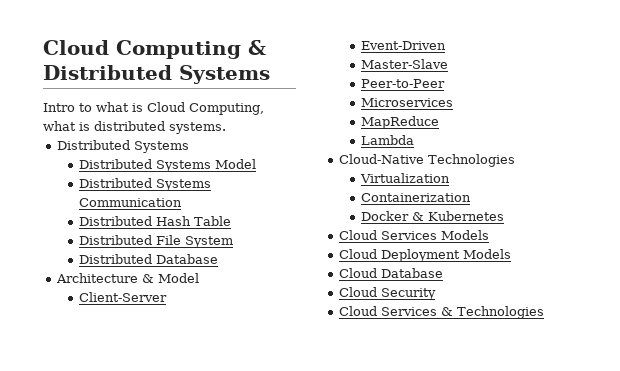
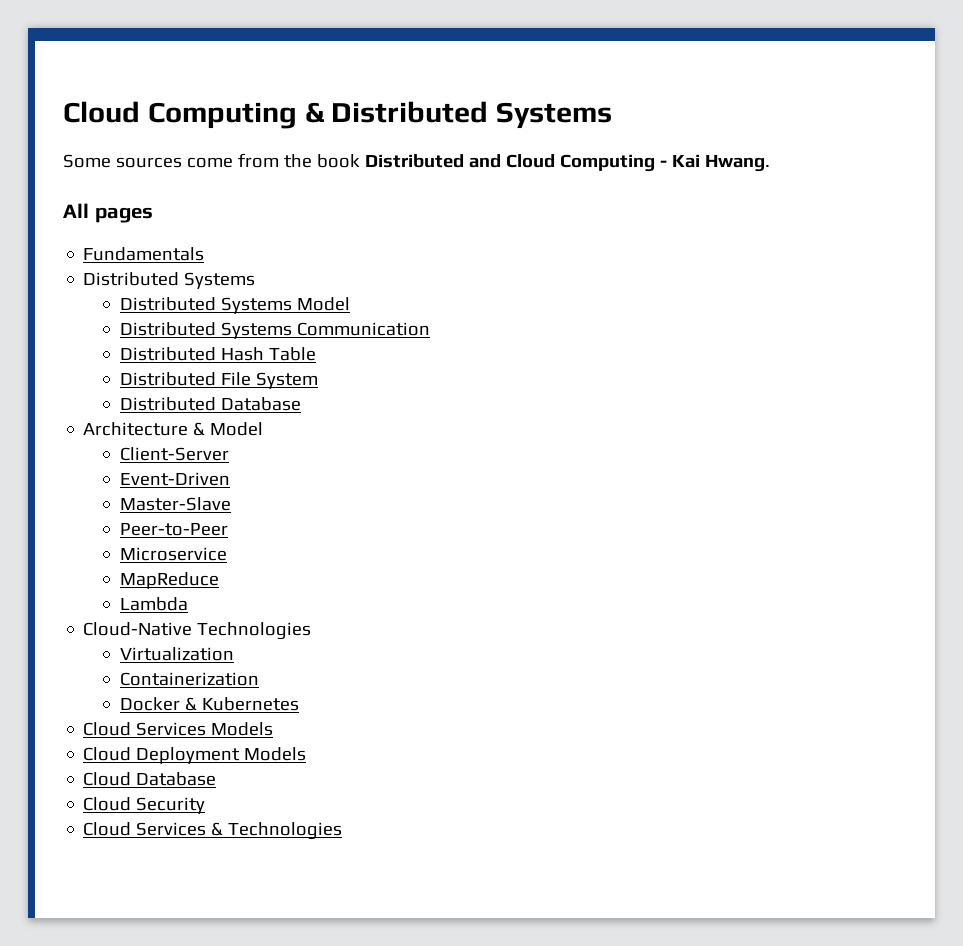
- Intro to what is Cloud Computing, what is distributed systems.
+ Some sources come from the book Distributed and Cloud Computing - Kai Hwang.
+ All pages
+ Fundamentals
- Microservices
+ Microservice

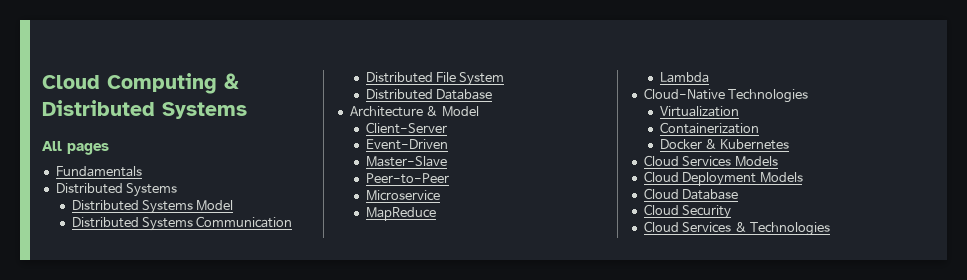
- Some sources come from the book Distributed and Cloud Computing - Kai Hwang.
- Distributed Hash Table

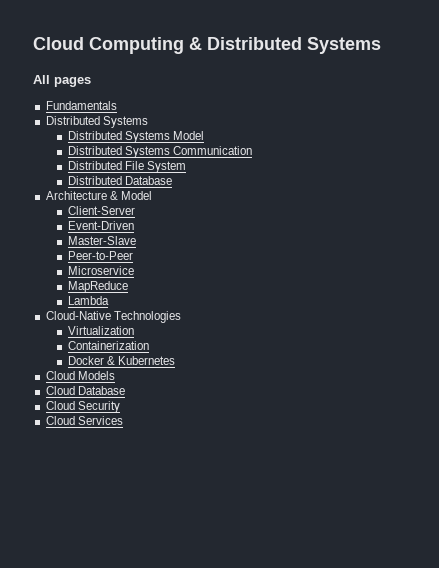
- Cloud Services Models
- Cloud Deployment Models
+ Cloud Models
- Cloud Services & Technologies
+ Cloud Services

